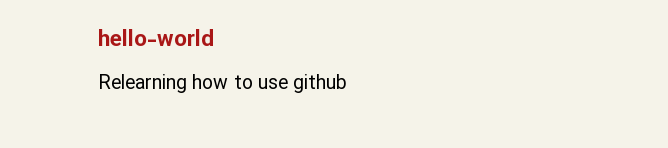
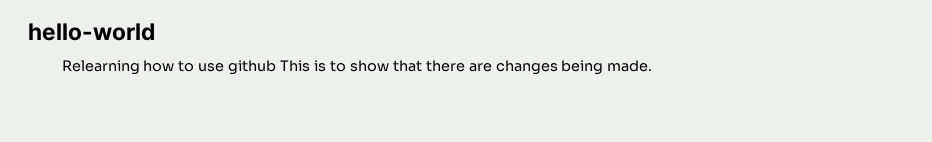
- Relearning how to use github
+ Relearning how to use github This is to show that there are changes being made.

